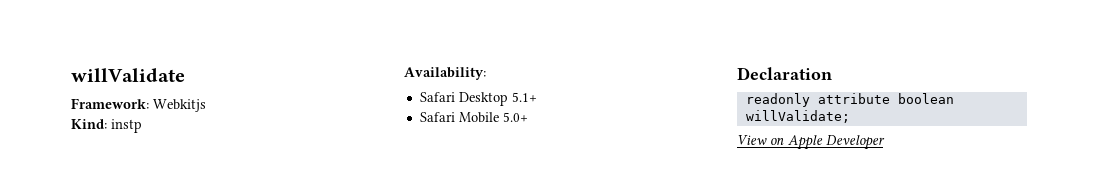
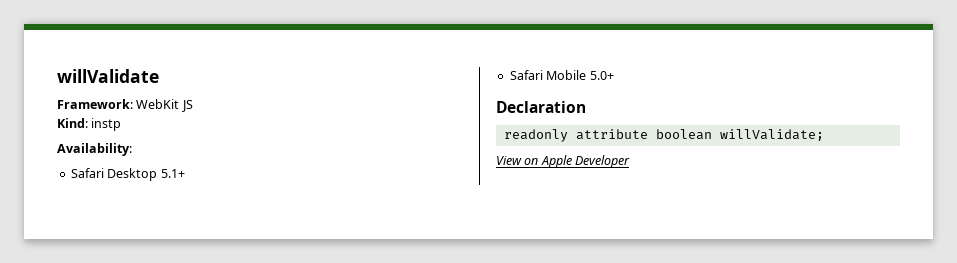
- Framework: Webkitjs
+ Framework: WebKit JS

